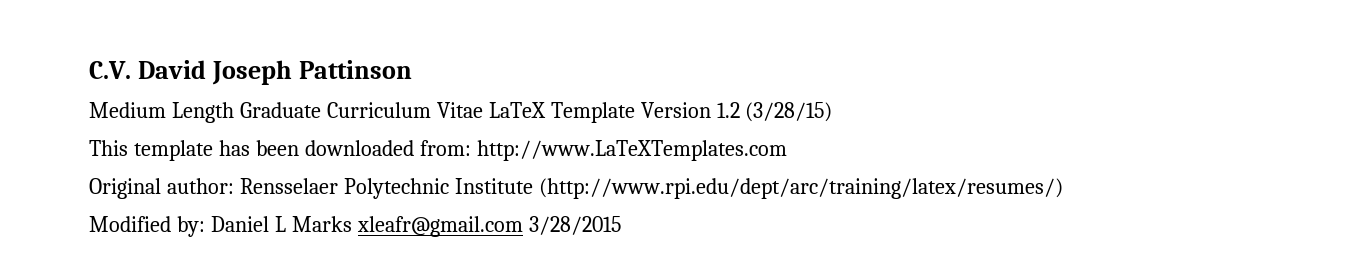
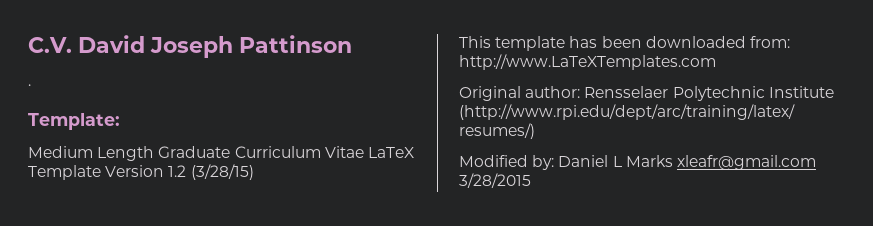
+ .
+ Template:

